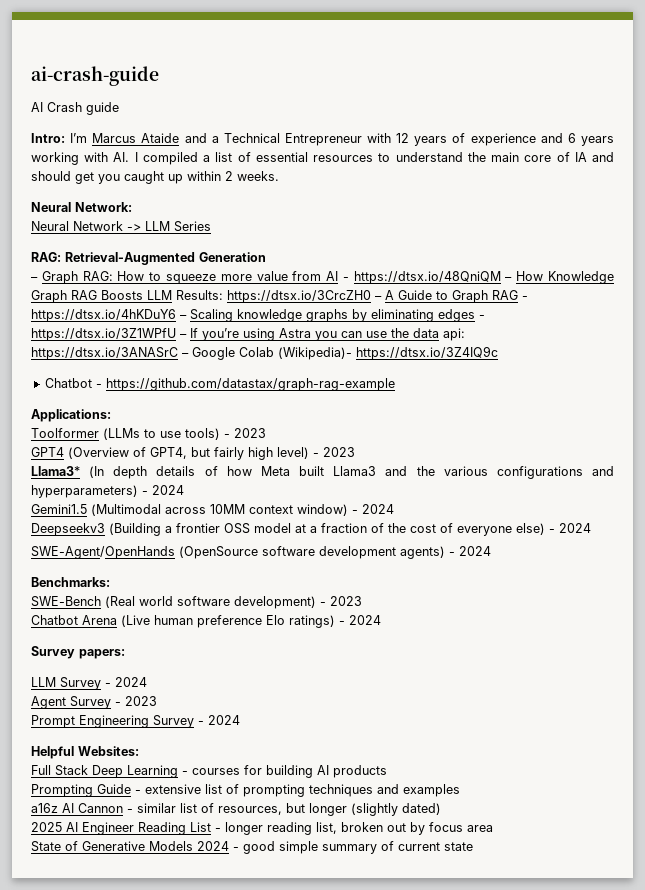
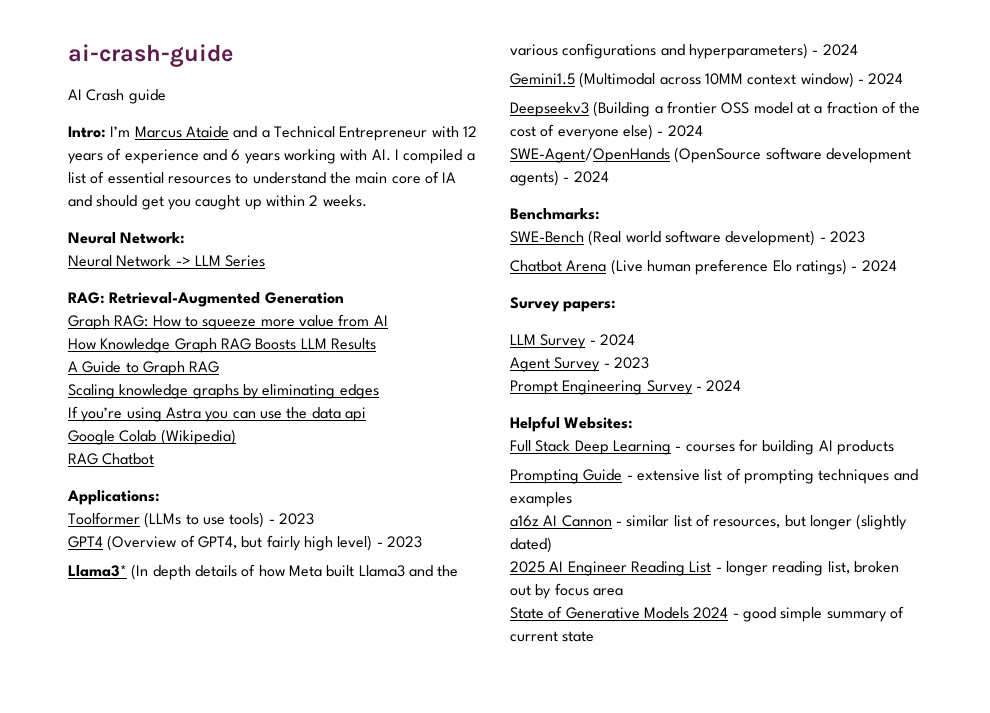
- – Graph RAG: How to squeeze more value from AI - https://dtsx.io/48QniQM – How Knowledge Graph RAG Boosts LLM Results: https://dtsx.io/3CrcZH0 – A Guide to Graph RAG - https://dtsx.io/4hKDuY6 – Scaling knowledge graphs by eliminating edges - https://dtsx.io/3Z1WPfU – If you’re using Astra you can use the data api: https://dtsx.io/3ANASrC – Google Colab (Wikipedia)- https://dtsx.io/3Z4IQ9c
- Chatbot - https://github.com/datastax/graph-rag-example
+ Graph RAG: How to squeeze more value from AI
+ How Knowledge Graph RAG Boosts LLM Results
+ A Guide to Graph RAG
+ Scaling knowledge graphs by eliminating edges
+ If you’re using Astra you can use the data api
+ Google Colab (Wikipedia)
+ RAG Chatbot

